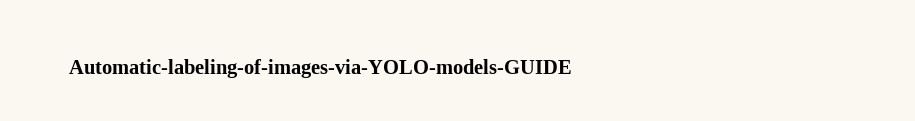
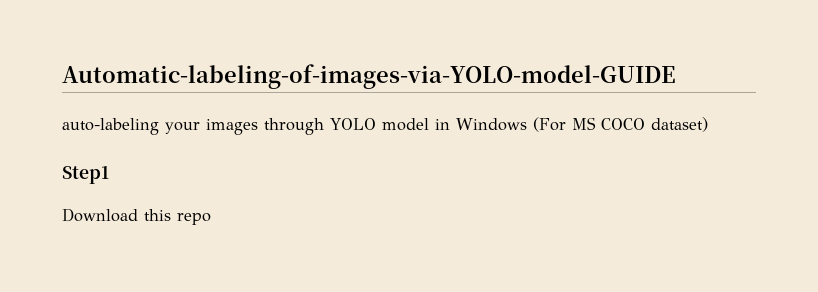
- Automatic-labeling-of-images-via-YOLO-models-GUIDE
+ Automatic-labeling-of-images-via-YOLO-model-GUIDE
+ auto-labeling your images through YOLO model in Windows (For MS COCO dataset)
+ Step1
+ Download this repo

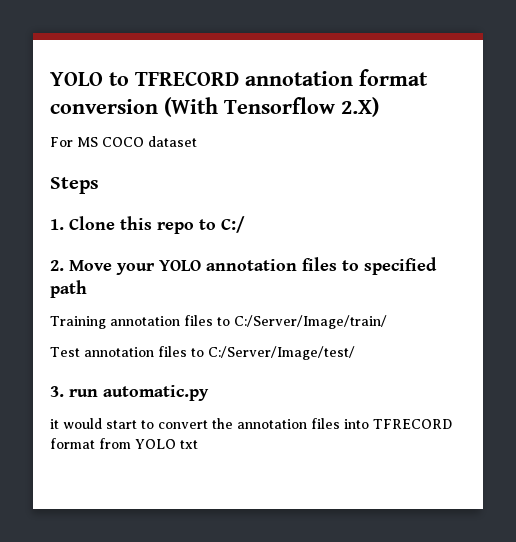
- Automatic-labeling-of-images-via-YOLO-model-GUIDE
- auto-labeling your images through YOLO model in Windows (For MS COCO dataset)
- Step1
- Download this repo
+ YOLO to TFRECORD annotation format conversion (With Tensorflow 2.X)
+ For MS COCO dataset
+ Steps
+ 1. Clone this repo to C:/
+ 2. Move your YOLO annotation files to specified path
+ Training annotation files to C:/Server/Image/train/
+ Test annotation files to C:/Server/Image/test/
+ 3. run automatic.py
+ it would start to convert the annotation files into TFRECORD format from YOLO txt

